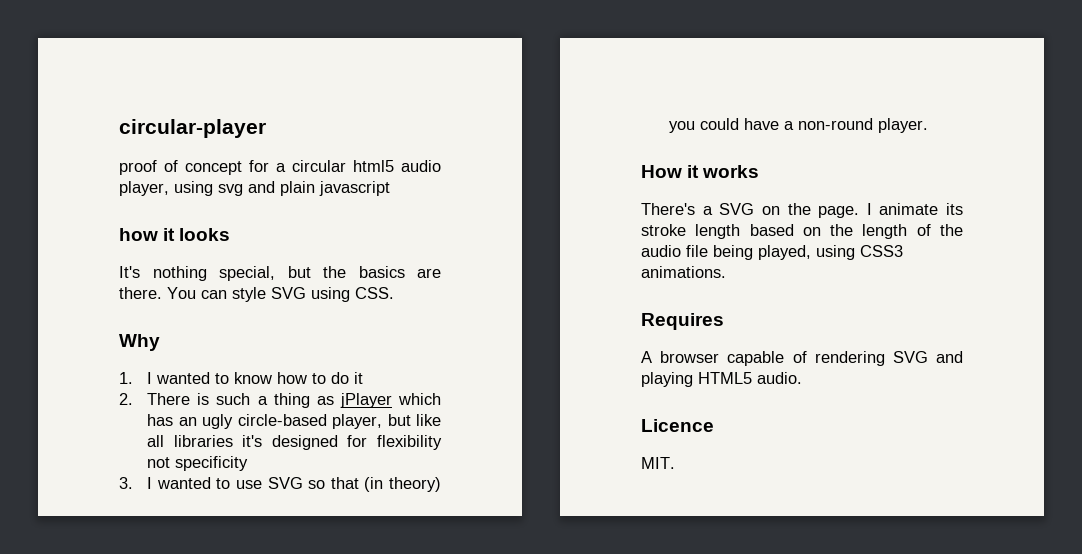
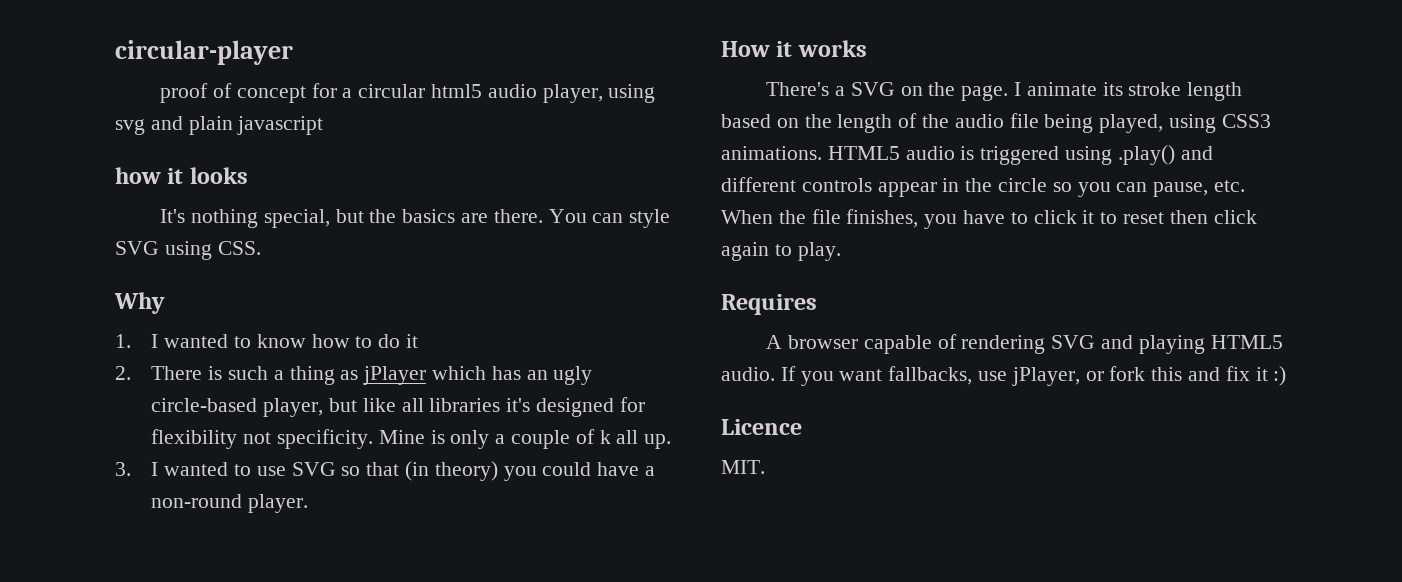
- 2. There is such a thing as jPlayer which has an ugly circle-based player, but like all libraries it's designed for flexibility not specificity
+ 2. There is such a thing as jPlayer which has an ugly circle-based player, but like all libraries it's designed for flexibility not specificity. Mine is only a couple of k all up.
+ HTML5 audio is triggered using .play() and different controls appear in the circle so you can pause, etc. When the file finishes, you have to click it to reset then click again to play.
+ If you want fallbacks, use jPlayer, or fork this and fix it :)

